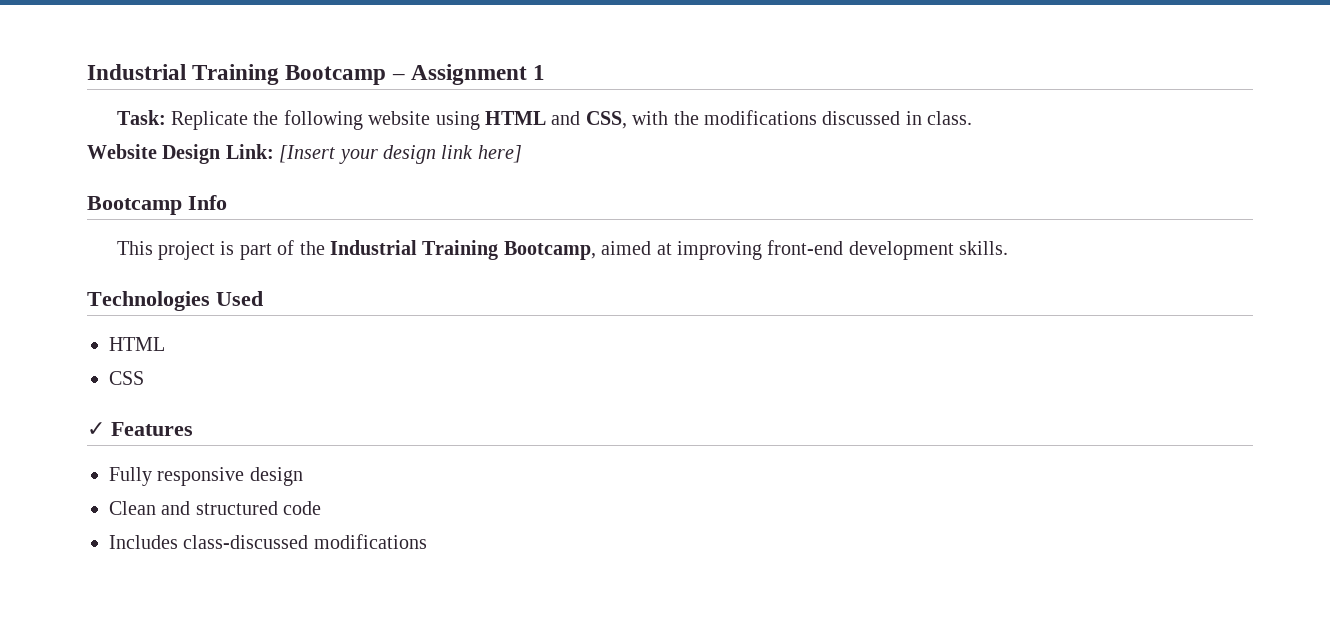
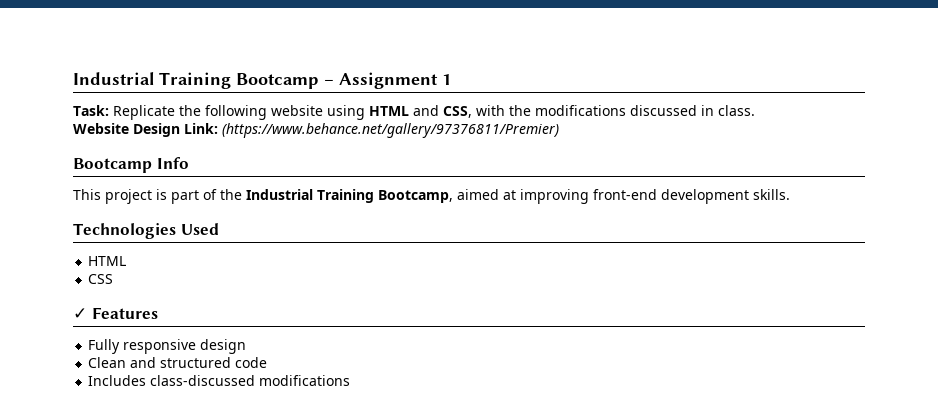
- Website Design Link: [Insert your design link here]
+ Website Design Link: (https://www.behance.net/gallery/97376811/Premier)

